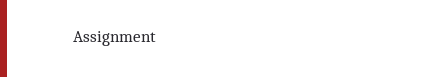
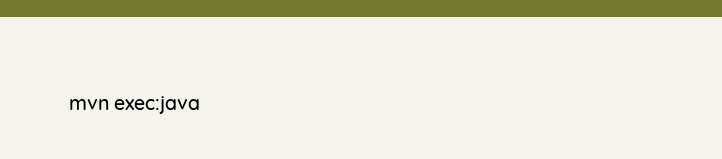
- Assignment
+ mvn exec:java

